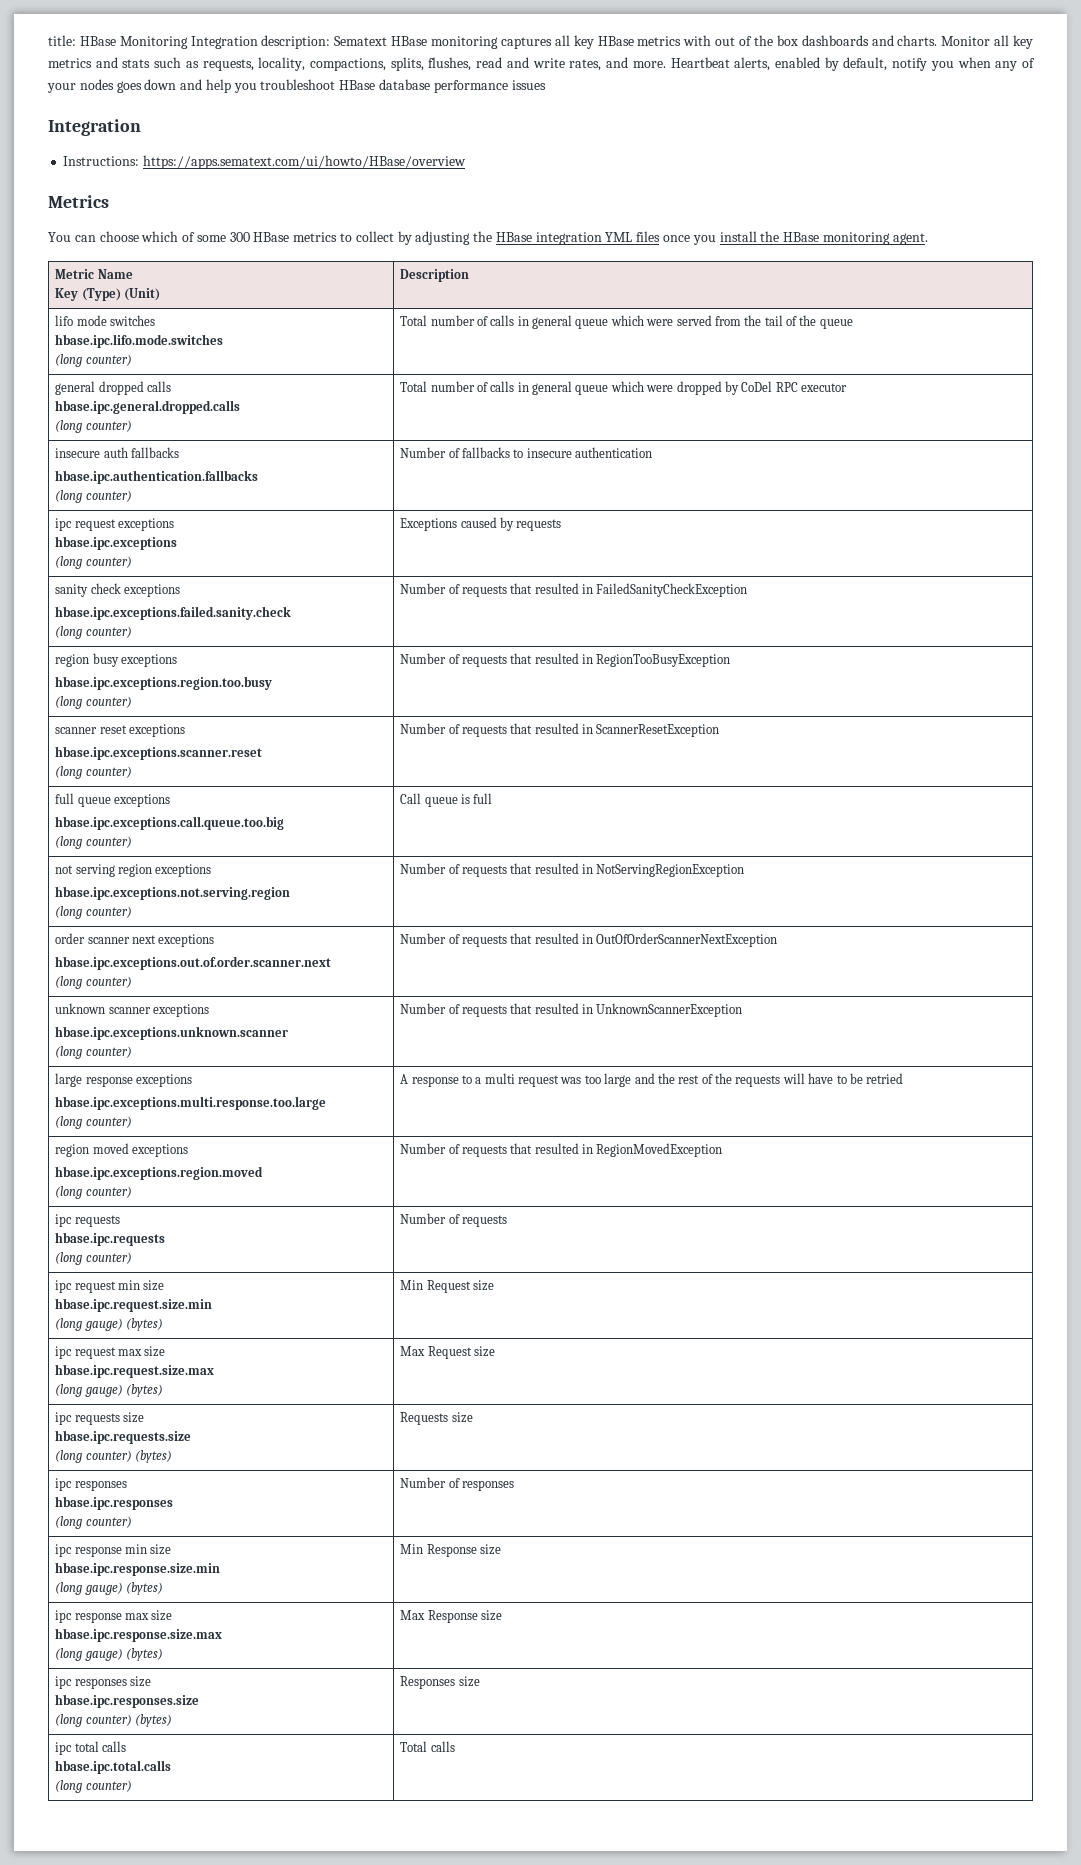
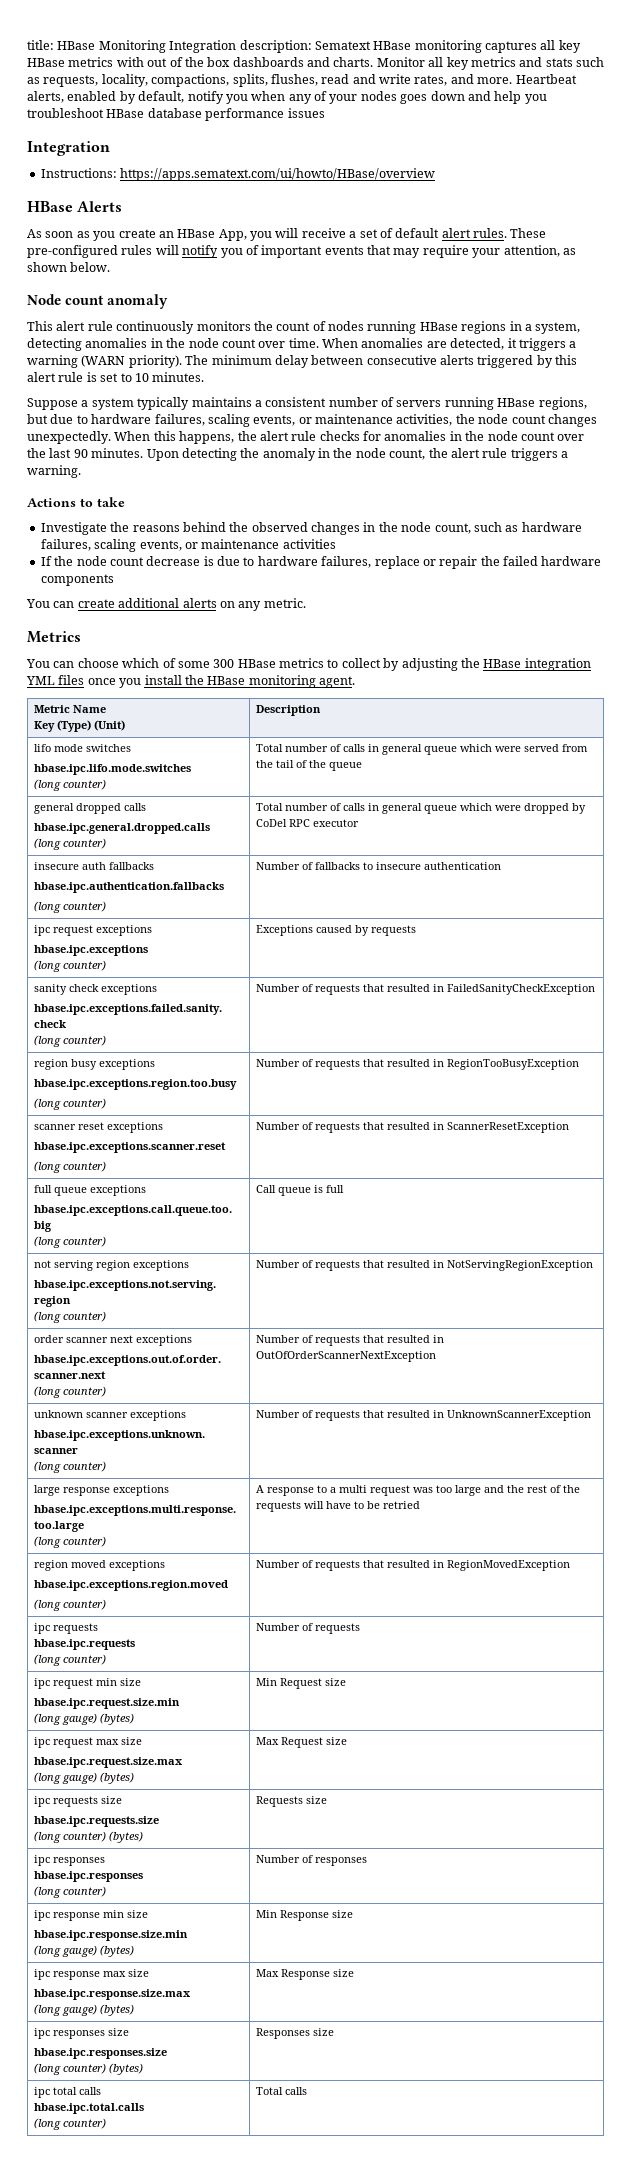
+ HBase Alerts
+ As soon as you create an HBase App, you will receive a set of default alert rules. These pre-configured rules will notify you of important events that may require your attention, as shown below.
+ Node count anomaly
+ This alert rule continuously monitors the count of nodes running HBase regions in a system, detecting anomalies in the node count over time. When anomalies are detected, it triggers a warning (WARN priority). The minimum delay between consecutive alerts triggered by this alert rule is set to 10 minutes.
+ Suppose a system typically maintains a consistent number of servers running HBase regions, but due to hardware failures, scaling events, or maintenance activities, the node count changes unexpectedly. When this happens, the alert rule checks for anomalies in the node count over the last 90 minutes. Upon detecting the anomaly in the node count, the alert rule triggers a warning.
+ Actions to take
+ Investigate the reasons behind the observed changes in the node count, such as hardware failures, scaling events, or maintenance activities
+ If the node count decrease is due to hardware failures, replace or repair the failed hardware components
+ You can create additional alerts on any metric.

